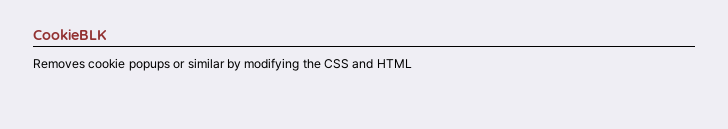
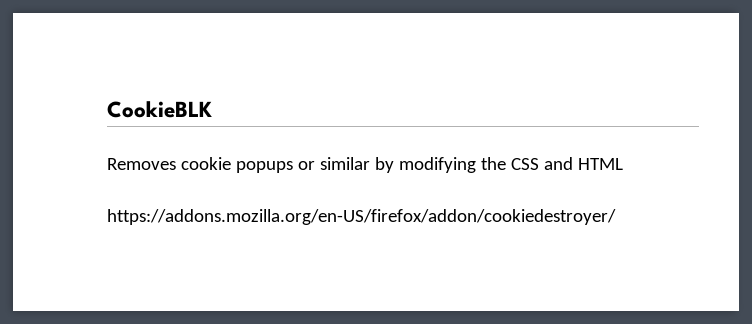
+ https://addons.mozilla.org/en-US/firefox/addon/cookiedestroyer/

